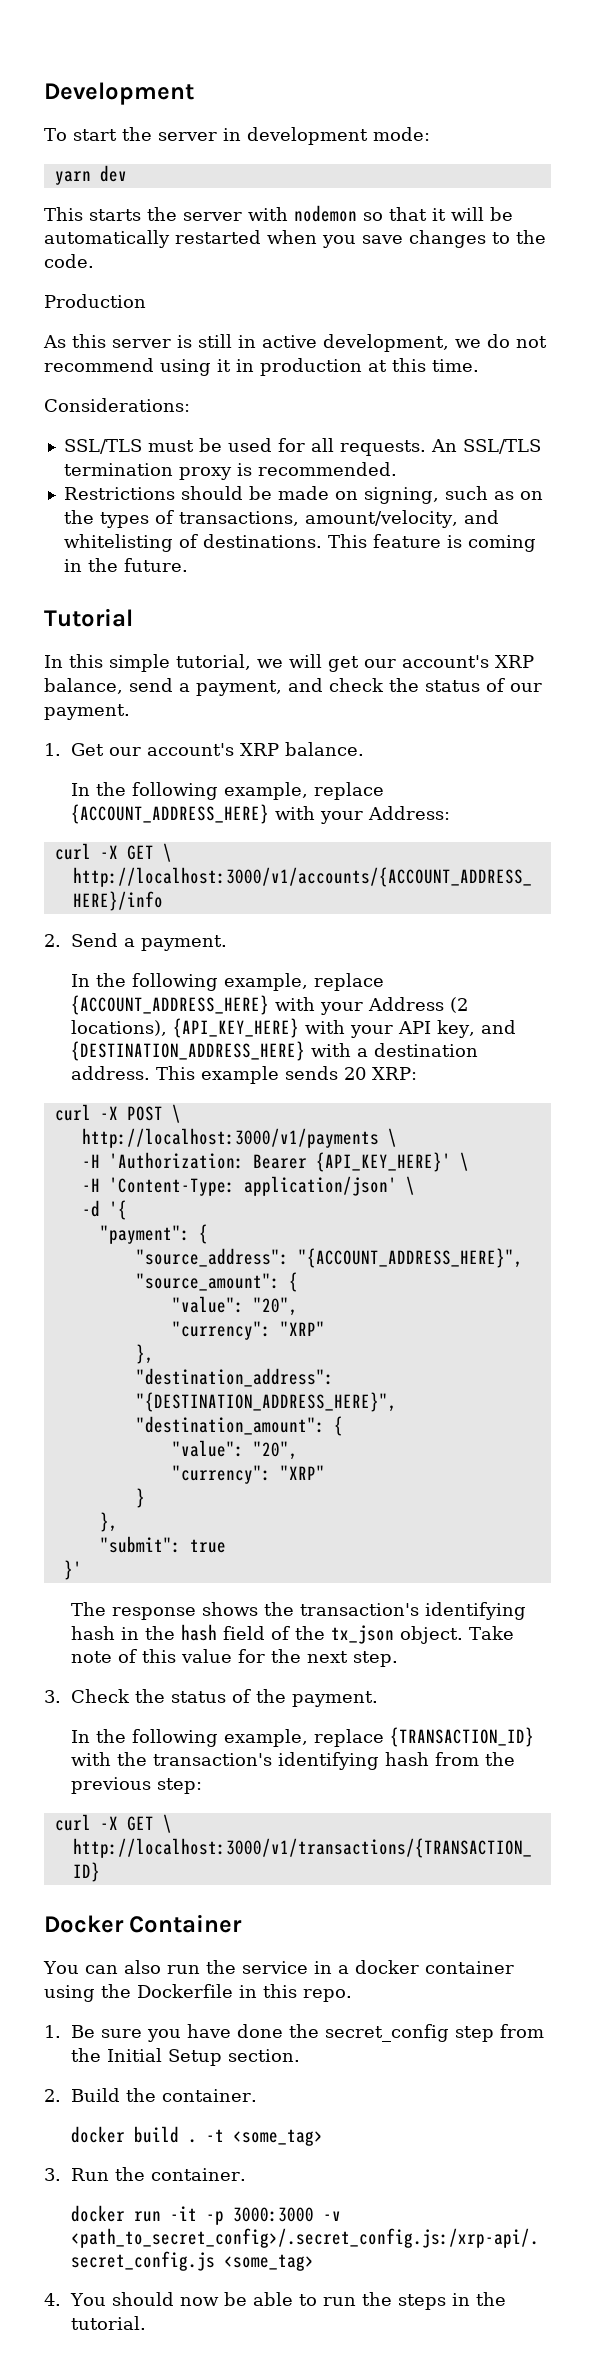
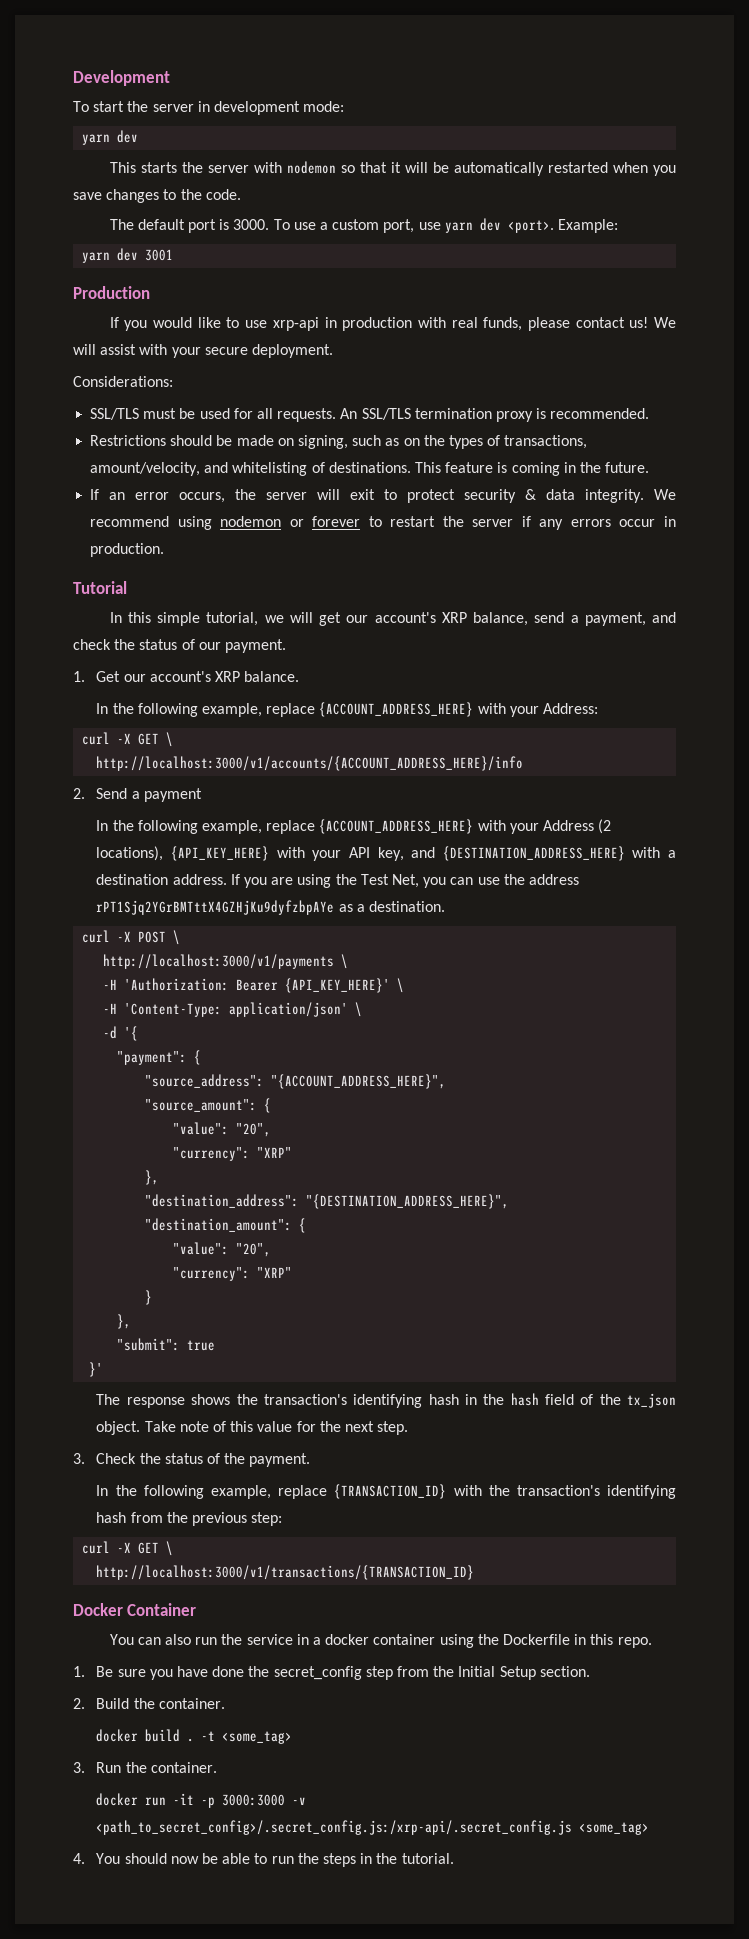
+ The default port is 3000. To use a custom port, use yarn dev <port>. Example:
+ yarn dev 3001
  Production
- As this server is still in active development, we do not recommend using it in production at this time.
+ If you would like to use xrp-api in production with real funds, please contact us! We will assist with your secure deployment.
+ If an error occurs, the server will exit to protect security & data integrity. We recommend using nodemon or forever to restart the server if any errors occur in production.
- 2. Send a payment.
+ 2. Send a payment
- This example sends 20 XRP:
+ If you are using the Test Net, you can use the address rPT1Sjq2YGrBMTttX4GZHjKu9dyfzbpAYe as a destination.

